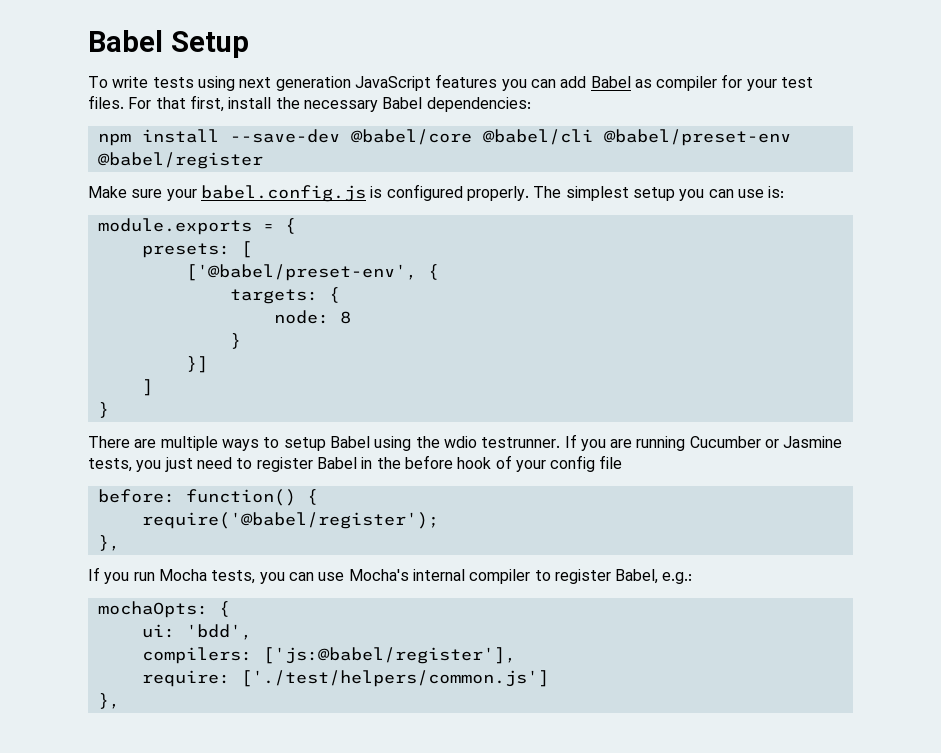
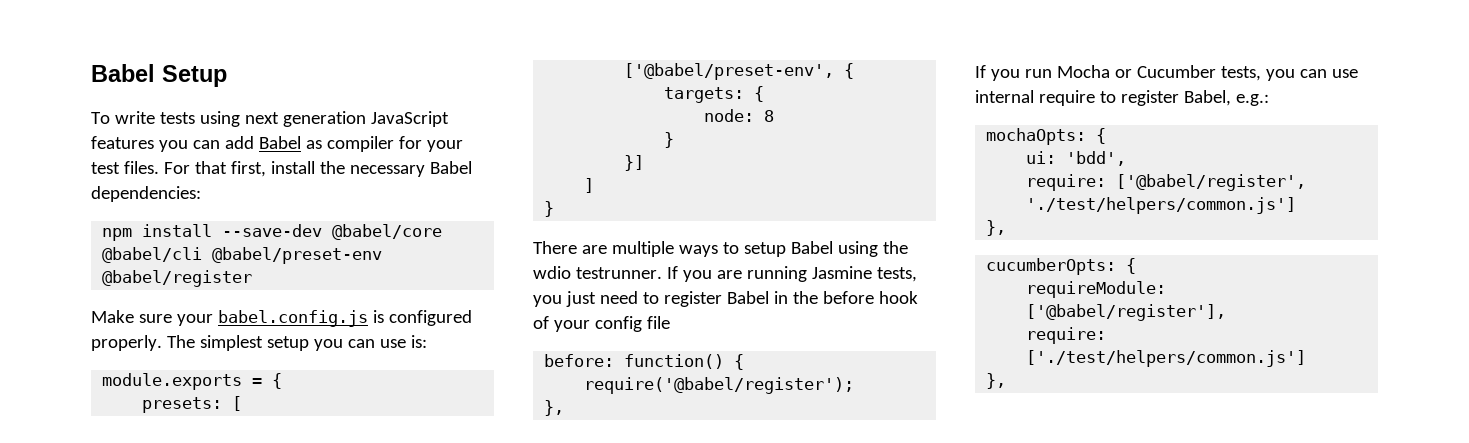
- If you are running Cucumber or Jasmine tests, you just need to register Babel in the before hook of your config file
+ If you are running Jasmine tests, you just need to register Babel in the before hook of your config file
- If you run Mocha tests, you can use Mocha's internal compiler to register Babel, e.g.:
+ If you run Mocha or Cucumber tests, you can use internal require to register Babel, e.g.:
- compilers: ['js:@babel/register'],
+ require: ['@babel/register', './test/helpers/common.js']
+ },
+ cucumberOpts: {
+ requireModule: ['@babel/register'],

